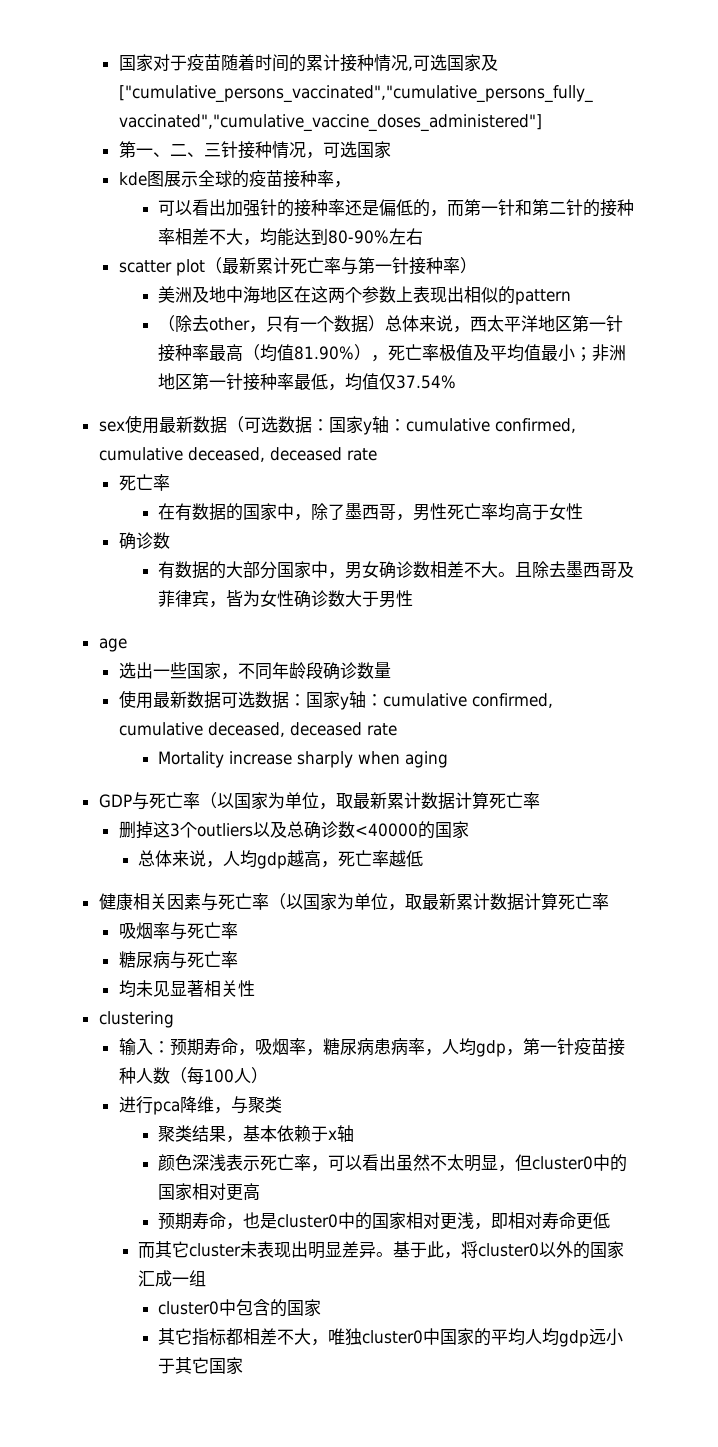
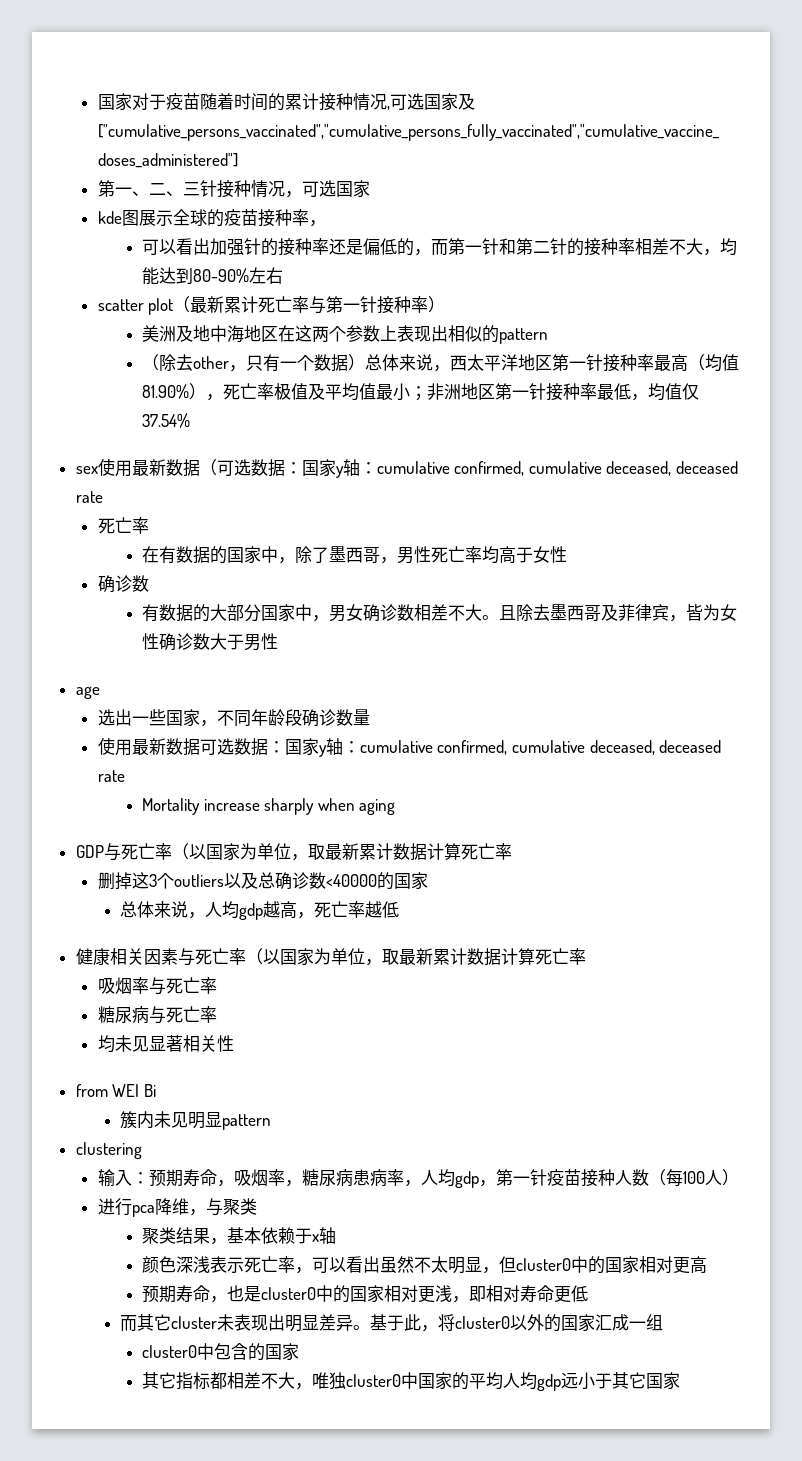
+ from WEI Bi
+ 簇内未见明显pattern

